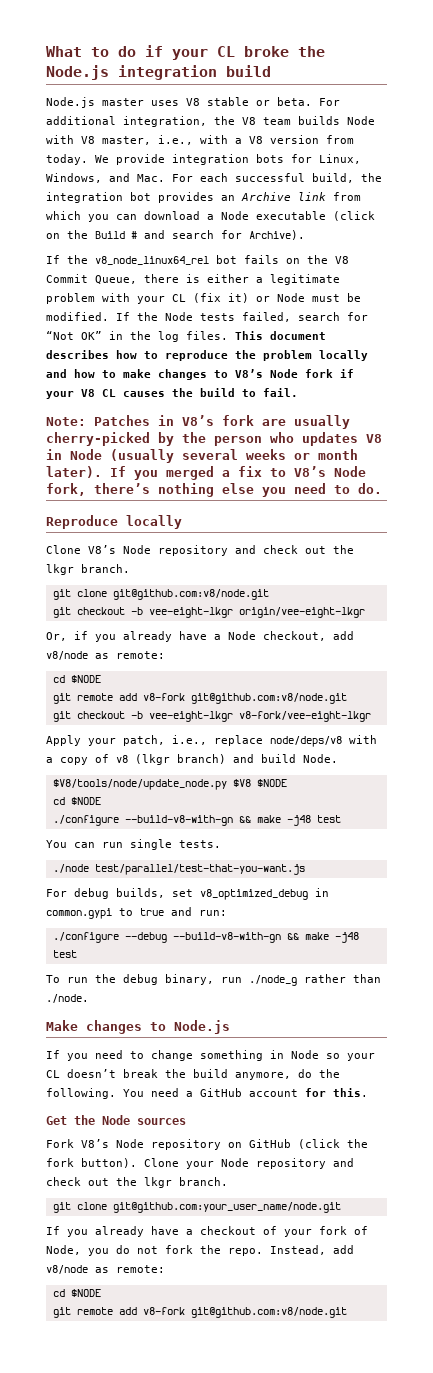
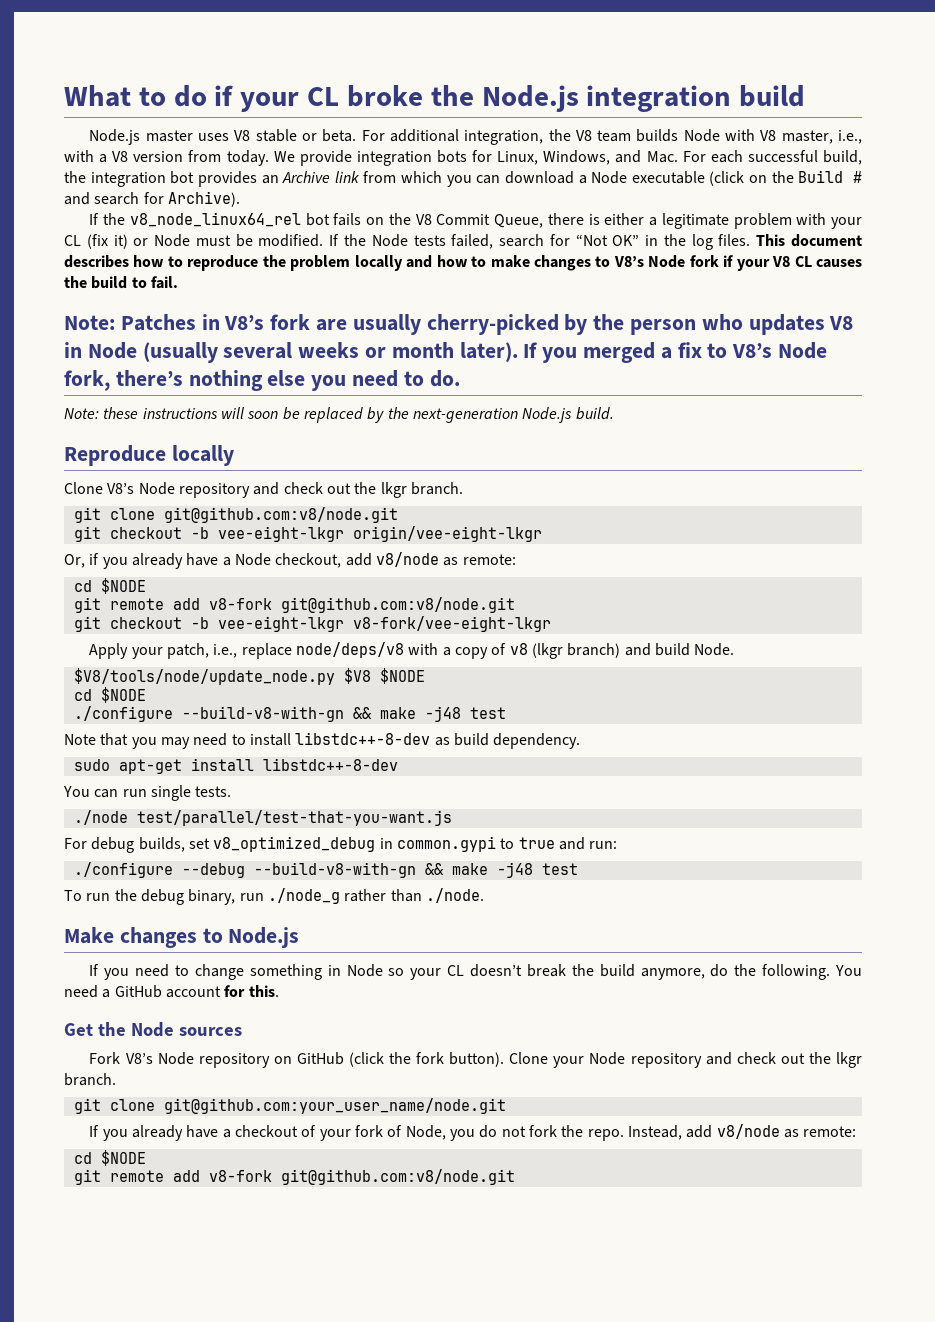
+ Note: these instructions will soon be replaced by the next-generation Node.js build.
+ Note that you may need to install libstdc++-8-dev as build dependency.
+ sudo apt-get install libstdc++-8-dev

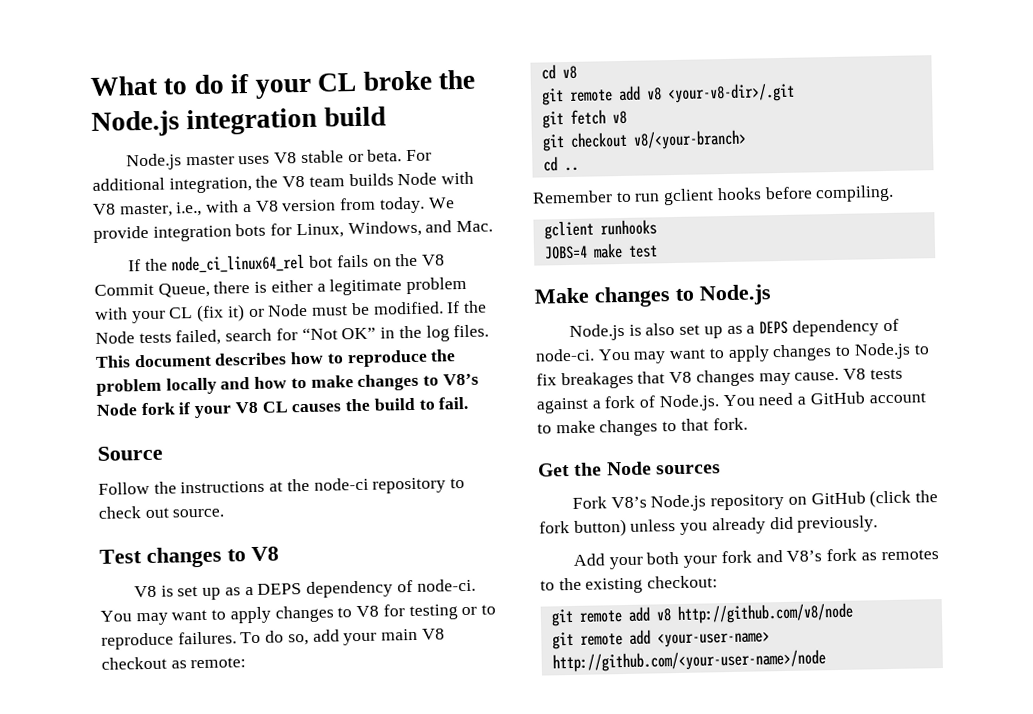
- We provide integration bots for Linux, Windows, and Mac. For each successful build, the integration bot provides an Archive link from which you can download a Node executable (click on the Build # and search for Archive).
- If the v8_node_linux64_rel bot fails on the V8 Commit Queue, there is either a legitimate problem with your CL (fix it) or Node must be modified.
+ We provide integration bots for Linux, Windows, and Mac.
+ If the node_ci_linux64_rel bot fails on the V8 Commit Queue, there is either a legitimate problem with your CL (fix it) or Node must be modified.
- Note: Patches in V8’s fork are usually cherry-picked by the person who updates V8 in Node (usually several weeks or month later). If you merged a fix to V8’s Node fork, there’s nothing else you need to do.
- Note: these instructions will soon be replaced by the next-generation Node.js build.
- Reproduce locally
- Clone V8’s Node repository and check out the lkgr branch.
- git clone git@github.com:v8/node.git
- git checkout -b vee-eight-lkgr origin/vee-eight-lkgr
- Or, if you already have a Node checkout, add v8/node as remote:
- cd $NODE
- git remote add v8-fork git@github.com:v8/node.git
- git checkout -b vee-eight-lkgr v8-fork/vee-eight-lkgr
- Apply your patch, i.e., replace node/deps/v8 with a copy of v8 (lkgr branch) and build Node.
- $V8/tools/node/update_node.py $V8 $NODE
- cd $NODE
- ./configure --build-v8-with-gn && make -j48 test
- Note that you may need to install libstdc++-8-dev as build dependency.
- sudo apt-get install libstdc++-8-dev
- You can run single tests.
- ./node test/parallel/test-that-you-want.js
- For debug builds, set v8_optimized_debug in common.gypi to true and run:
- ./configure --debug --build-v8-with-gn && make -j48 test
- To run the debug binary, run ./node_g rather than ./node.
+ Source
+ Follow the instructions at the node-ci repository to check out source.
+ Test changes to V8
+ V8 is set up as a DEPS dependency of node-ci. You may want to apply changes to V8 for testing or to reproduce failures. To do so, add your main V8 checkout as remote:
+ cd v8
+ git remote add v8 <your-v8-dir>/.git
+ git fetch v8
+ git checkout v8/<your-branch>
+ cd ..
+ Remember to run gclient hooks before compiling.
+ gclient runhooks
+ JOBS=4 make test
  Make changes to Node.js
- If you need to change something in Node so your CL doesn’t break the build anymore, do the following. You need a GitHub account for this.
+ Node.js is also set up as a DEPS dependency of node-ci. You may want to apply changes to Node.js to fix breakages that V8 changes may cause. V8 tests against a fork of Node.js. You need a GitHub account to make changes to that fork.
- Fork V8’s Node repository on GitHub (click the fork button). Clone your Node repository and check out the lkgr branch.
- git clone git@github.com:your_user_name/node.git
- If you already have a checkout of your fork of Node, you do not fork the repo. Instead, add v8/node as remote:
- cd $NODE
- git remote add v8-fork git@github.com:v8/node.git
+ Fork V8’s Node.js repository on GitHub (click the fork button) unless you already did previously.
+ Add your both your fork and V8’s fork as remotes to the existing checkout:
+ git remote add v8 http://github.com/v8/node
+ git remote add <your-user-name> http://github.com/<your-user-name>/node

